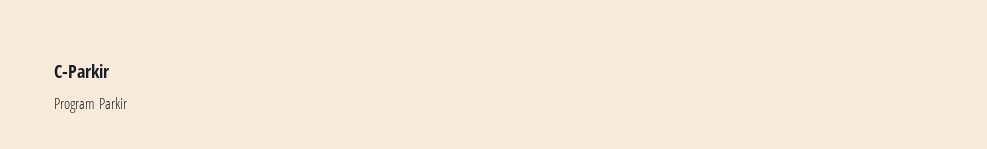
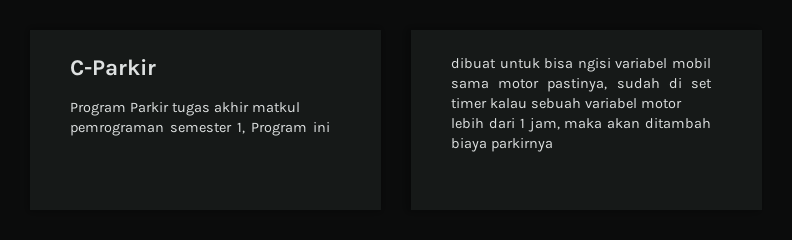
- Program Parkir
+ Program Parkir tugas akhir matkul pemrograman semester 1, Program ini dibuat untuk bisa ngisi variabel mobil sama motor pastinya, sudah di set timer kalau sebuah variabel motor lebih dari 1 jam, maka akan ditambah biaya parkirnya

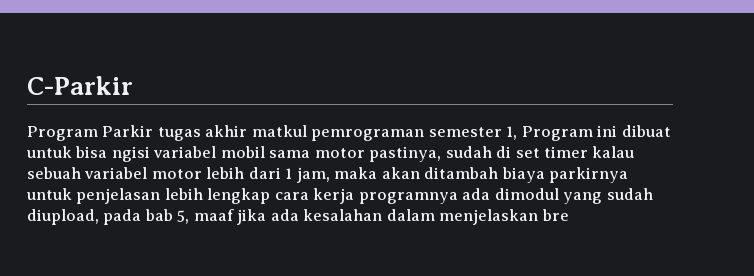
- Program Parkir tugas akhir matkul pemrograman semester 1, Program ini dibuat untuk bisa ngisi variabel mobil sama motor pastinya, sudah di set timer kalau sebuah variabel motor lebih dari 1 jam, maka akan ditambah biaya parkirnya
+ Program Parkir tugas akhir matkul pemrograman semester 1, Program ini dibuat untuk bisa ngisi variabel mobil sama motor pastinya, sudah di set timer kalau sebuah variabel motor lebih dari 1 jam, maka akan ditambah biaya parkirnya untuk penjelasan lebih lengkap cara kerja programnya ada dimodul yang sudah diupload, pada bab 5, maaf jika ada kesalahan dalam menjelaskan bre

